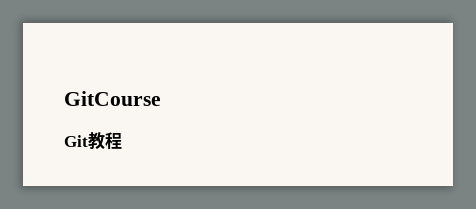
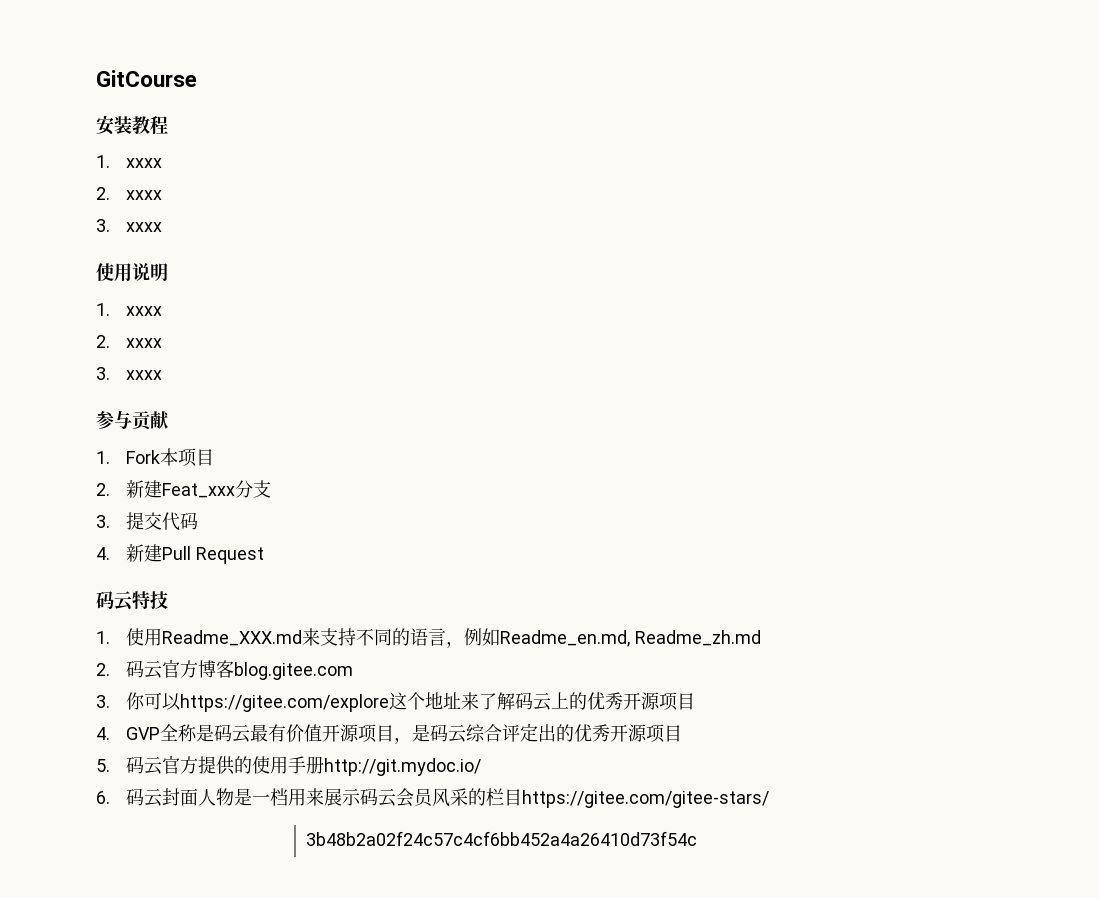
- Git教程
+ 安装教程
+ 1. xxxx
+ 2. xxxx
+ 3. xxxx
+ 使用说明
+ 1. xxxx
+ 2. xxxx
+ 3. xxxx
+ 参与贡献
+ 1. Fork本项目
+ 2.新建Feat_xxx分支
+ 3.提交代码
+ 4.新建Pull Request
+ 码云特技
+ 1.使用Readme_XXX.md来支持不同的语言，例如Readme_en.md, Readme_zh.md
+ 2.码云官方博客blog.gitee.com
+ 3.你可以https://gitee.com/explore这个地址来了解码云上的优秀开源项目
+ 4. GVP全称是码云最有价值开源项目，是码云综合评定出的优秀开源项目
+ 5.码云官方提供的使用手册http://git.mydoc.io/
+ 6.码云封面人物是一档用来展示码云会员风采的栏目https://gitee.com/gitee-stars/
+ 3b48b2a02f24c57c4cf6bb452a4a26410d73f54c

